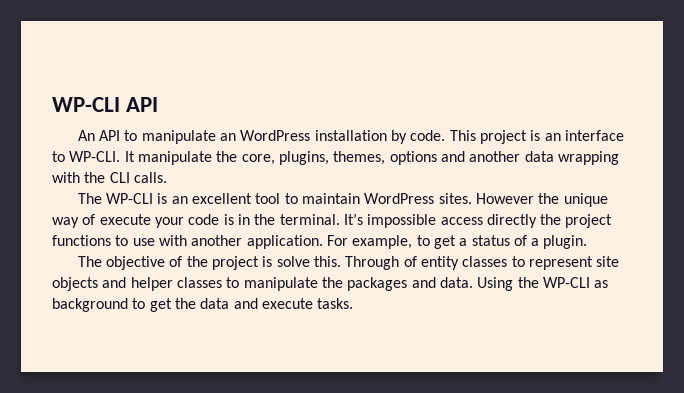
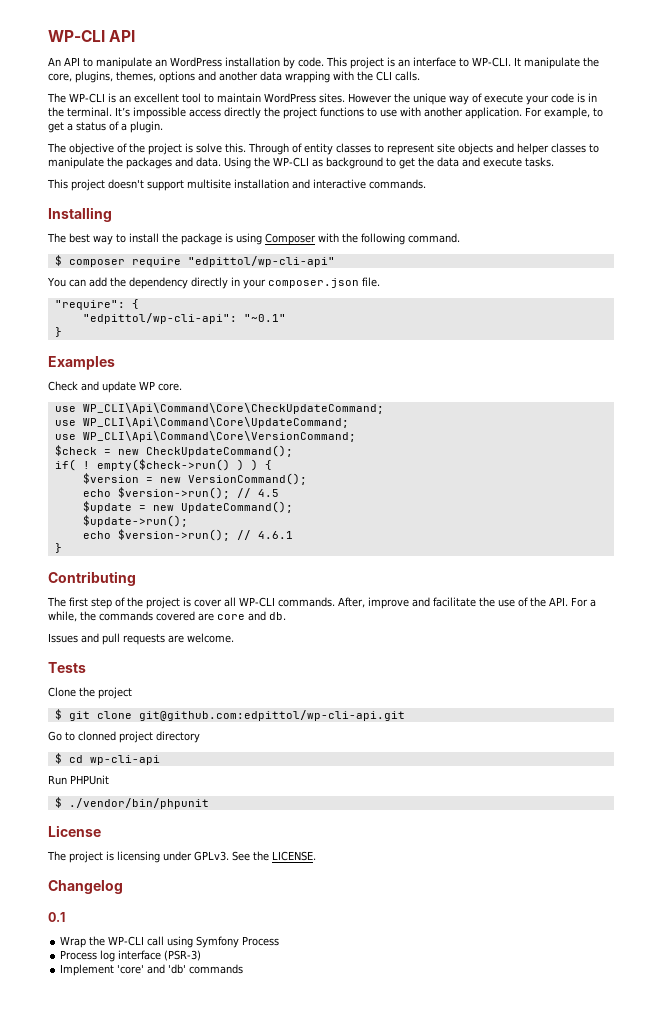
+ This project doesn't support multisite installation and interactive commands.
+ Installing
+ The best way to install the package is using Composer with the following command.
+ $ composer require "edpittol/wp-cli-api"
+ You can add the dependency directly in your composer.json file.
+ "require": {
+ "edpittol/wp-cli-api": "~0.1"
+ }
+ Examples
+ Check and update WP core.
+ use WP_CLI\Api\Command\Core\CheckUpdateCommand;
+ use WP_CLI\Api\Command\Core\UpdateCommand;
+ use WP_CLI\Api\Command\Core\VersionCommand;
+ $check = new CheckUpdateCommand();
+ if( ! empty($check->run() ) ) {
+ $version = new VersionCommand();
+ echo $version->run(); // 4.5
+ $update = new UpdateCommand();
+ $update->run();
+ echo $version->run(); // 4.6.1
+ }
+ Contributing
+ The first step of the project is cover all WP-CLI commands. After, improve and facilitate the use of the API. For a while, the commands covered are core and db.
+ Issues and pull requests are welcome.
+ Tests
+ Clone the project
+ $ git clone git@github.com:edpittol/wp-cli-api.git
+ Go to clonned project directory
+ $ cd wp-cli-api
+ Run PHPUnit
+ $ ./vendor/bin/phpunit
+ License
+ The project is licensing under GPLv3. See the LICENSE.
+ Changelog
+ 0.1
+ Wrap the WP-CLI call using Symfony Process
+ Process log interface (PSR-3)
+ Implement 'core' and 'db' commands

